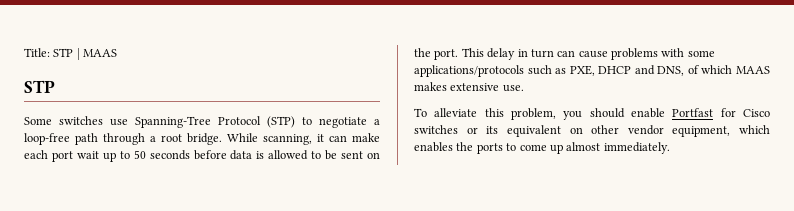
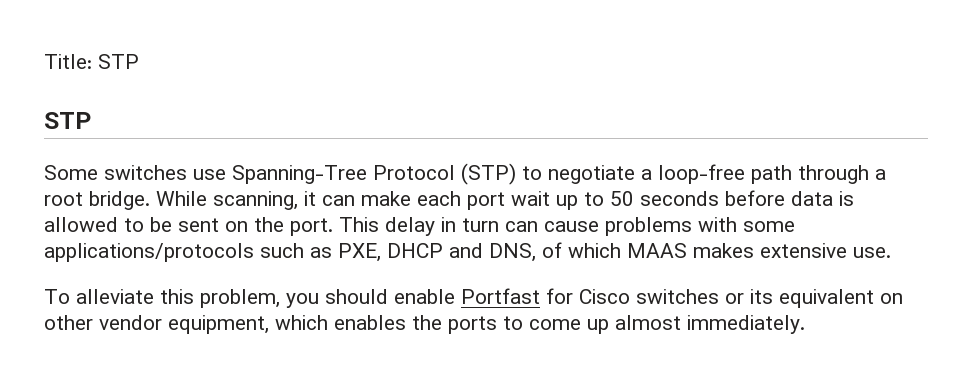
- Title: STP | MAAS
+ Title: STP

